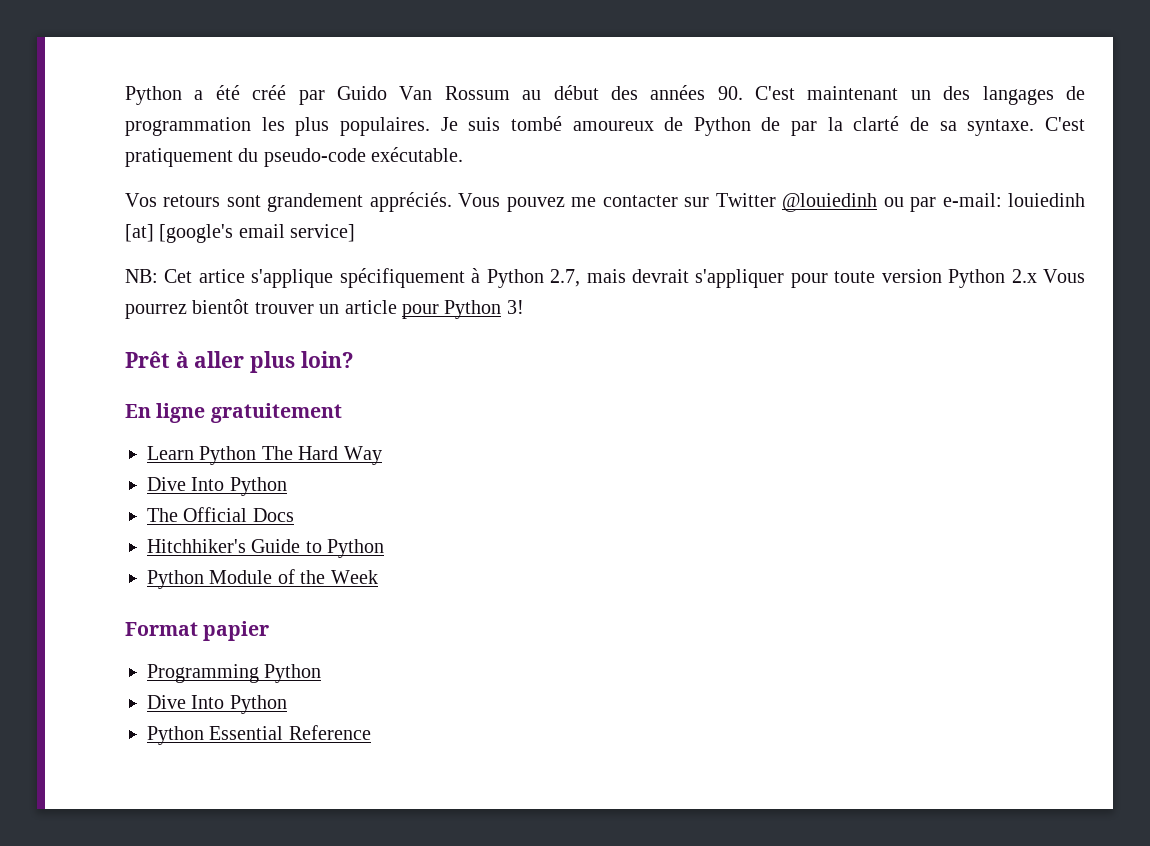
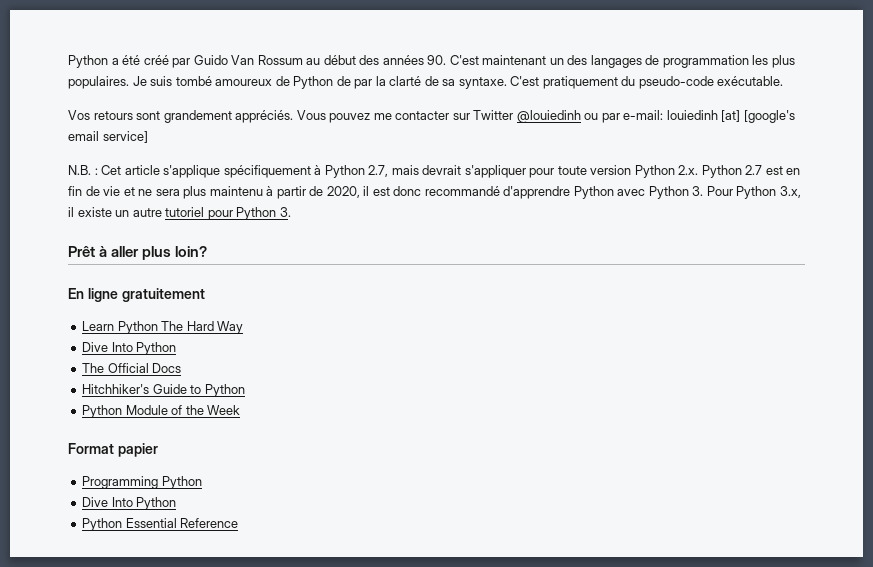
- NB: Cet artice s'applique spécifiquement à Python 2.7, mais devrait s'appliquer pour toute version Python 2.x Vous pourrez bientôt trouver un article pour Python 3!
+ N.B. : Cet article s'applique spécifiquement à Python 2.7, mais devrait s'appliquer pour toute version Python 2.x. Python 2.7 est en fin de vie et ne sera plus maintenu à partir de 2020, il est donc recommandé d'apprendre Python avec Python 3. Pour Python 3.x, il existe un autre tutoriel pour Python 3.

